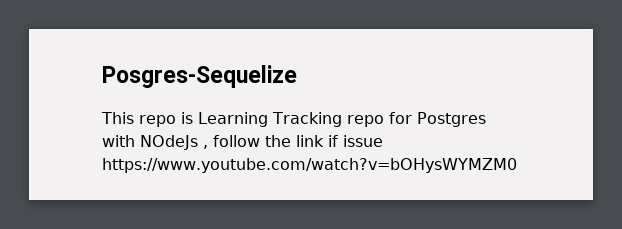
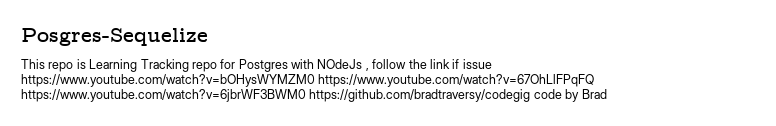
- This repo is Learning Tracking repo for Postgres with NOdeJs , follow the link if issue https://www.youtube.com/watch?v=bOHysWYMZM0
+ This repo is Learning Tracking repo for Postgres with NOdeJs , follow the link if issue https://www.youtube.com/watch?v=bOHysWYMZM0 https://www.youtube.com/watch?v=67OhLlFPqFQ https://www.youtube.com/watch?v=6jbrWF3BWM0 https://github.com/bradtraversy/codegig code by Brad

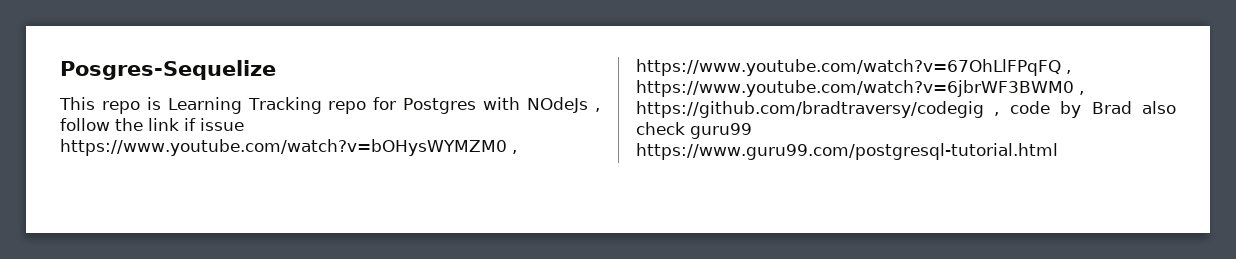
- This repo is Learning Tracking repo for Postgres with NOdeJs , follow the link if issue https://www.youtube.com/watch?v=bOHysWYMZM0 https://www.youtube.com/watch?v=67OhLlFPqFQ https://www.youtube.com/watch?v=6jbrWF3BWM0 https://github.com/bradtraversy/codegig code by Brad
+ This repo is Learning Tracking repo for Postgres with NOdeJs , follow the link if issue https://www.youtube.com/watch?v=bOHysWYMZM0 , https://www.youtube.com/watch?v=67OhLlFPqFQ , https://www.youtube.com/watch?v=6jbrWF3BWM0 , https://github.com/bradtraversy/codegig , code by Brad also check guru99 https://www.guru99.com/postgresql-tutorial.html

